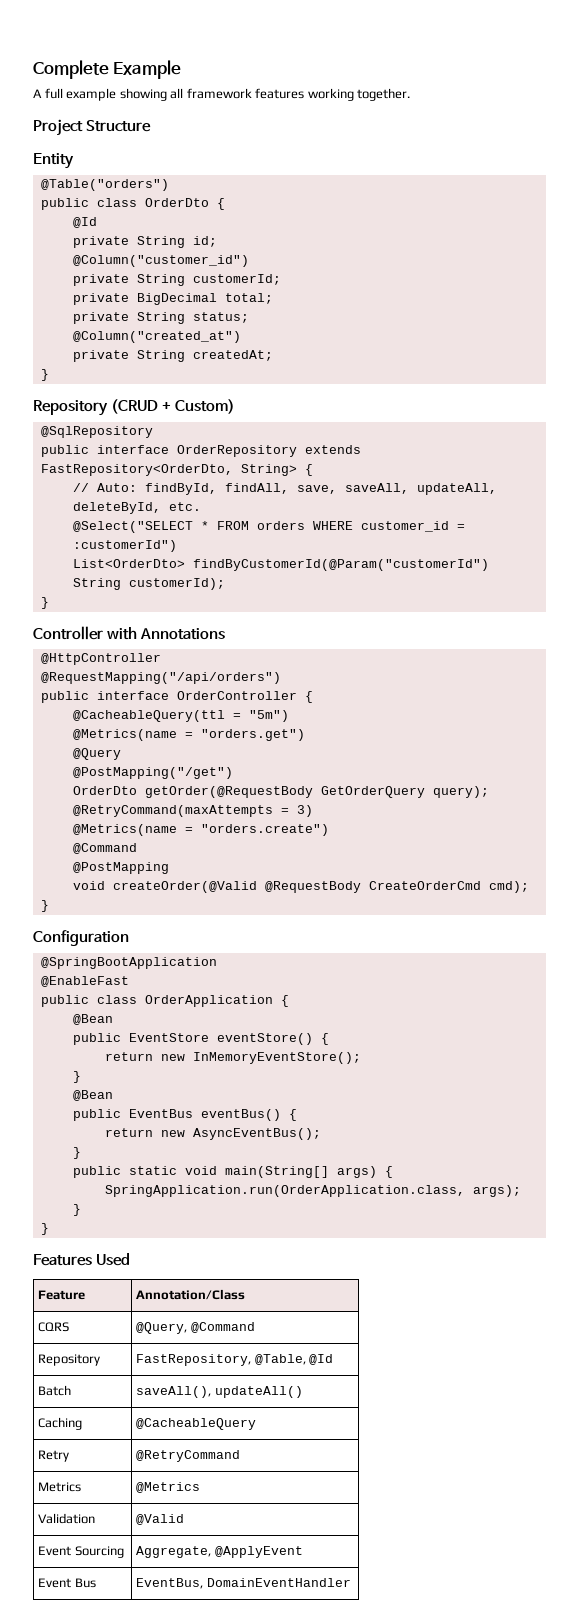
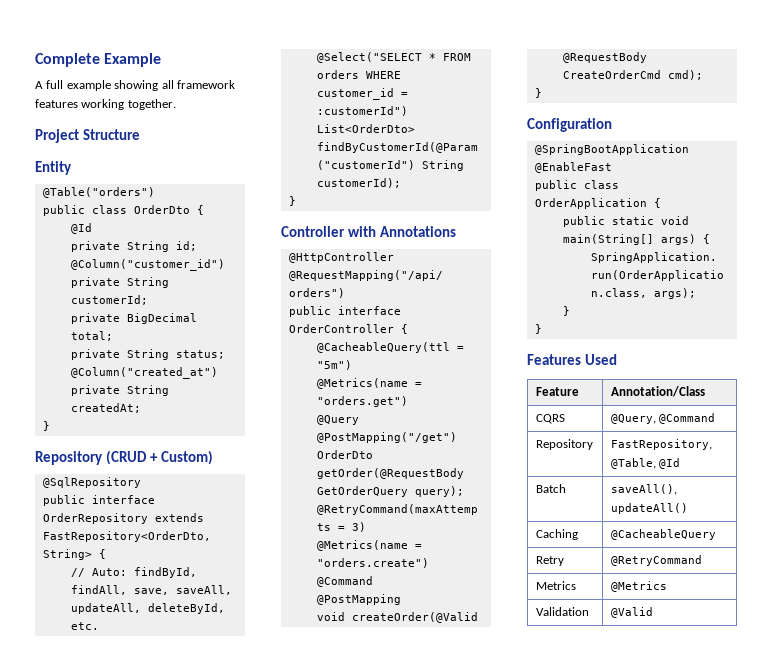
  public class OrderApplication {
- @Bean
- public EventStore eventStore() {
- return new InMemoryEventStore();
- }
- @Bean
- public EventBus eventBus() {
- return new AsyncEventBus();
- }
- Event Sourcing | Aggregate, @ApplyEvent
- Event Bus | EventBus, DomainEventHandler

